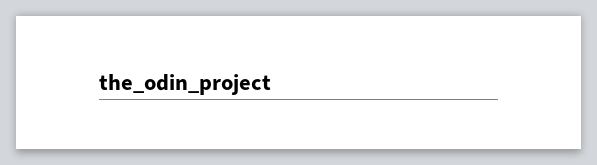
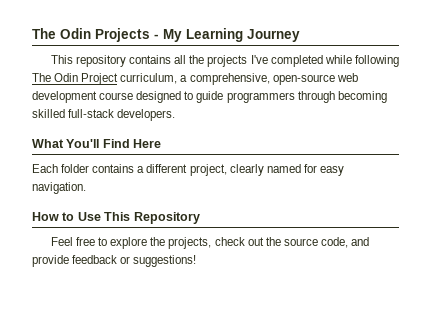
- the_odin_project
+ The Odin Projects - My Learning Journey
+ This repository contains all the projects I've completed while following The Odin Project curriculum, a comprehensive, open-source web development course designed to guide programmers through becoming skilled full-stack developers.
+ What You'll Find Here
+ Each folder contains a different project, clearly named for easy navigation.
+ How to Use This Repository
+ Feel free to explore the projects, check out the source code, and provide feedback or suggestions!

